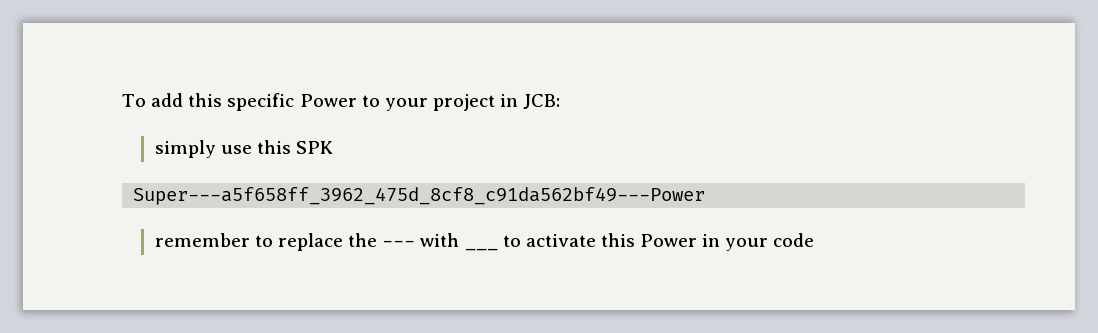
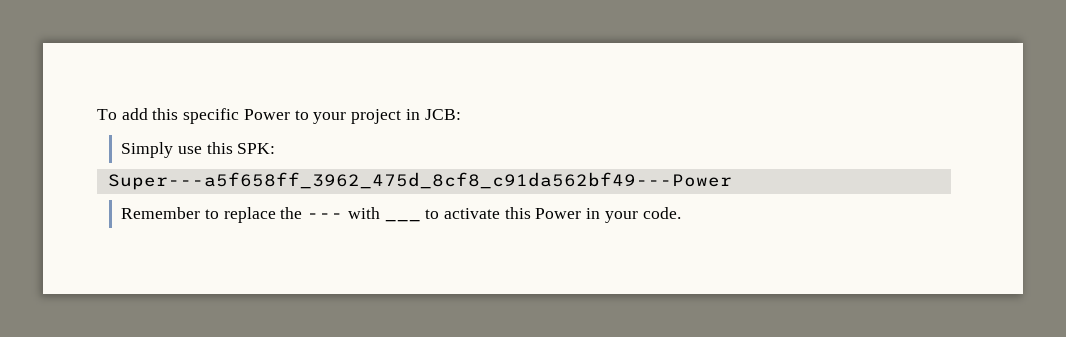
- simply use this SPK
+ Simply use this SPK:
- remember to replace the --- with ___ to activate this Power in your code
+ Remember to replace the --- with ___ to activate this Power in your code.

